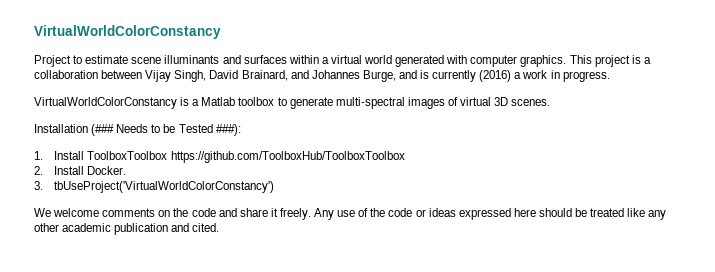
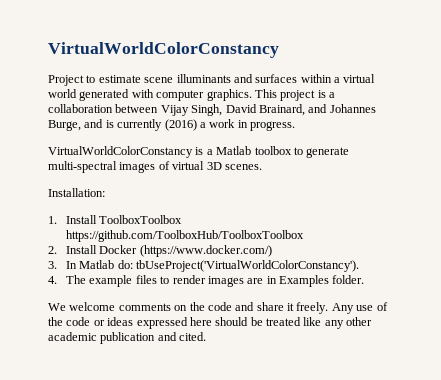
- Installation (### Needs to be Tested ###):
+ Installation:
- 2. Install Docker.
+ 2. Install Docker (https://www.docker.com/)
- 3. tbUseProject('VirtualWorldColorConstancy')
+ 3. In Matlab do: tbUseProject('VirtualWorldColorConstancy').
+ 4. The example files to render images are in Examples folder.

